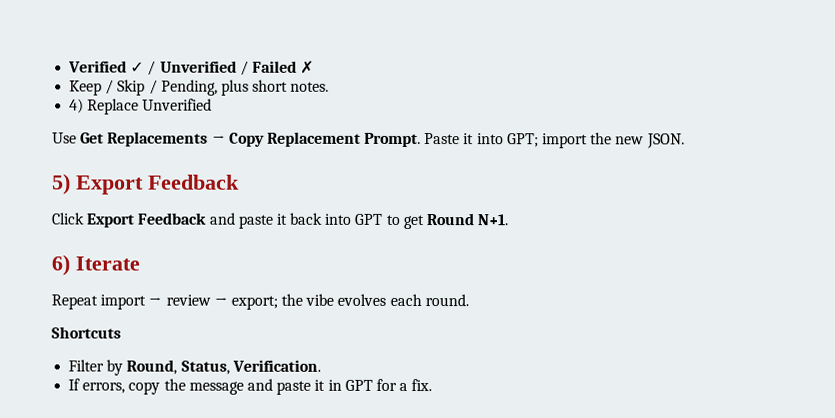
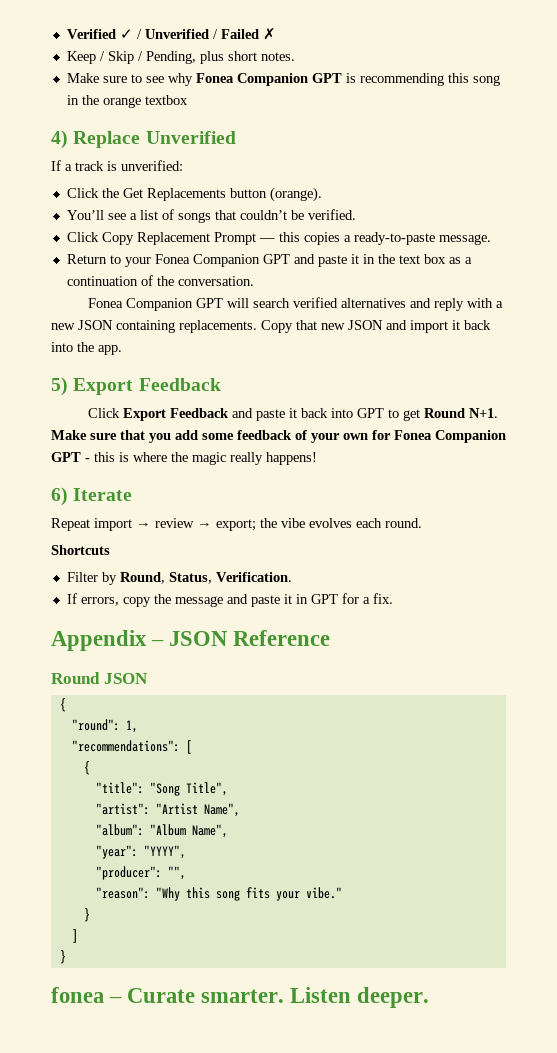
+ Make sure to see why Fonea Companion GPT is recommending this song in the orange textbox
  4) Replace Unverified
- Use Get Replacements → Copy Replacement Prompt. Paste it into GPT; import the new JSON.
+ If a track is unverified:
+ Click the Get Replacements button (orange).
+ You’ll see a list of songs that couldn’t be verified.
+ Click Copy Replacement Prompt — this copies a ready-to-paste message.
+ Return to your Fonea Companion GPT and paste it in the text box as a continuation of the conversation.
+ Fonea Companion GPT will search verified alternatives and reply with a new JSON containing replacements. Copy that new JSON and import it back into the app.
- Click Export Feedback and paste it back into GPT to get Round N+1.
+ Click Export Feedback and paste it back into GPT to get Round N+1. Make sure that you add some feedback of your own for Fonea Companion GPT - this is where the magic really happens!
+ Appendix – JSON Reference
+ Round JSON
+ {
+ "round": 1,
+ "recommendations": [
+ {
+ "title": "Song Title",
+ "artist": "Artist Name",
+ "album": "Album Name",
+ "year": "YYYY",
+ "producer": "",
+ "reason": "Why this song fits your vibe."
+ }
+ ]
+ }
+ fonea – Curate smarter. Listen deeper.

